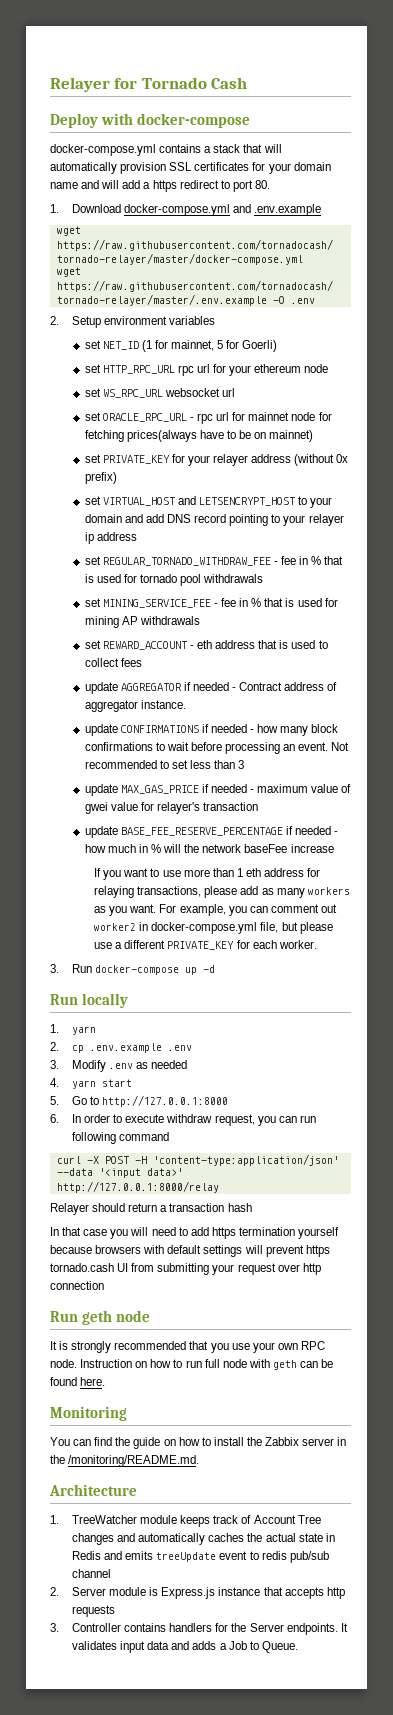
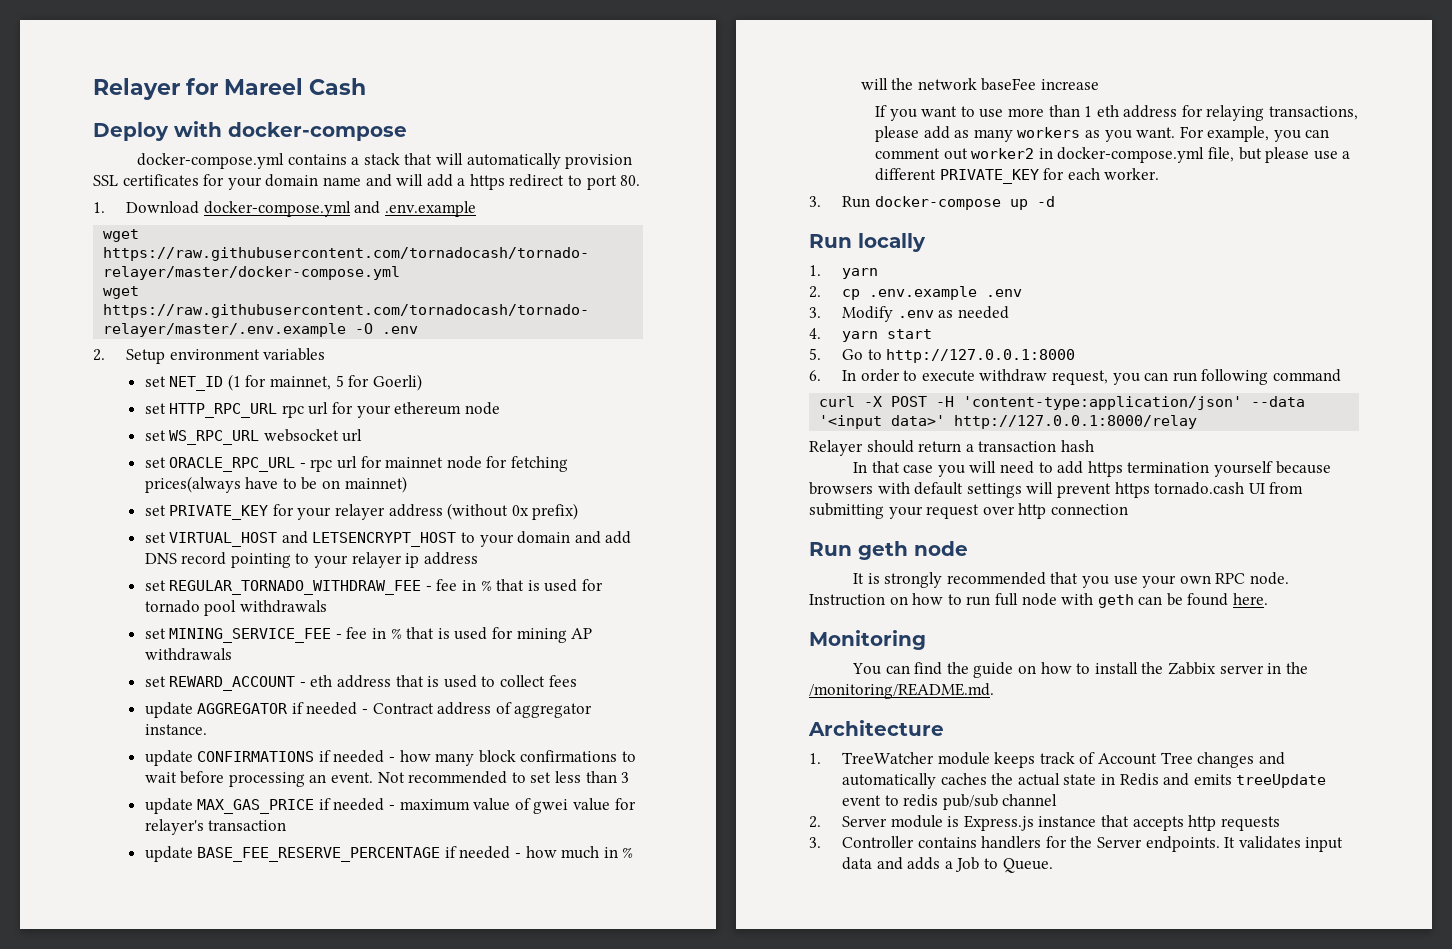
- Relayer for Tornado Cash
+ Relayer for Mareel Cash

